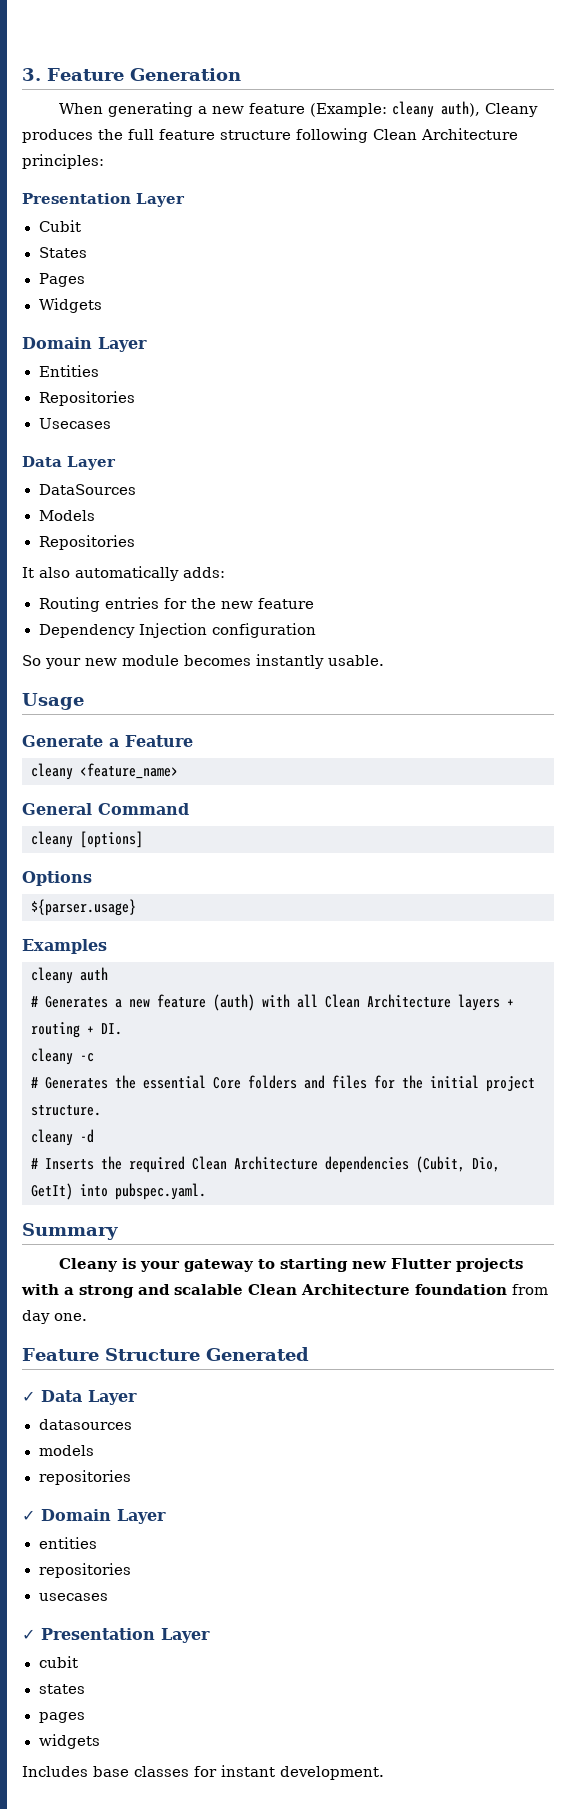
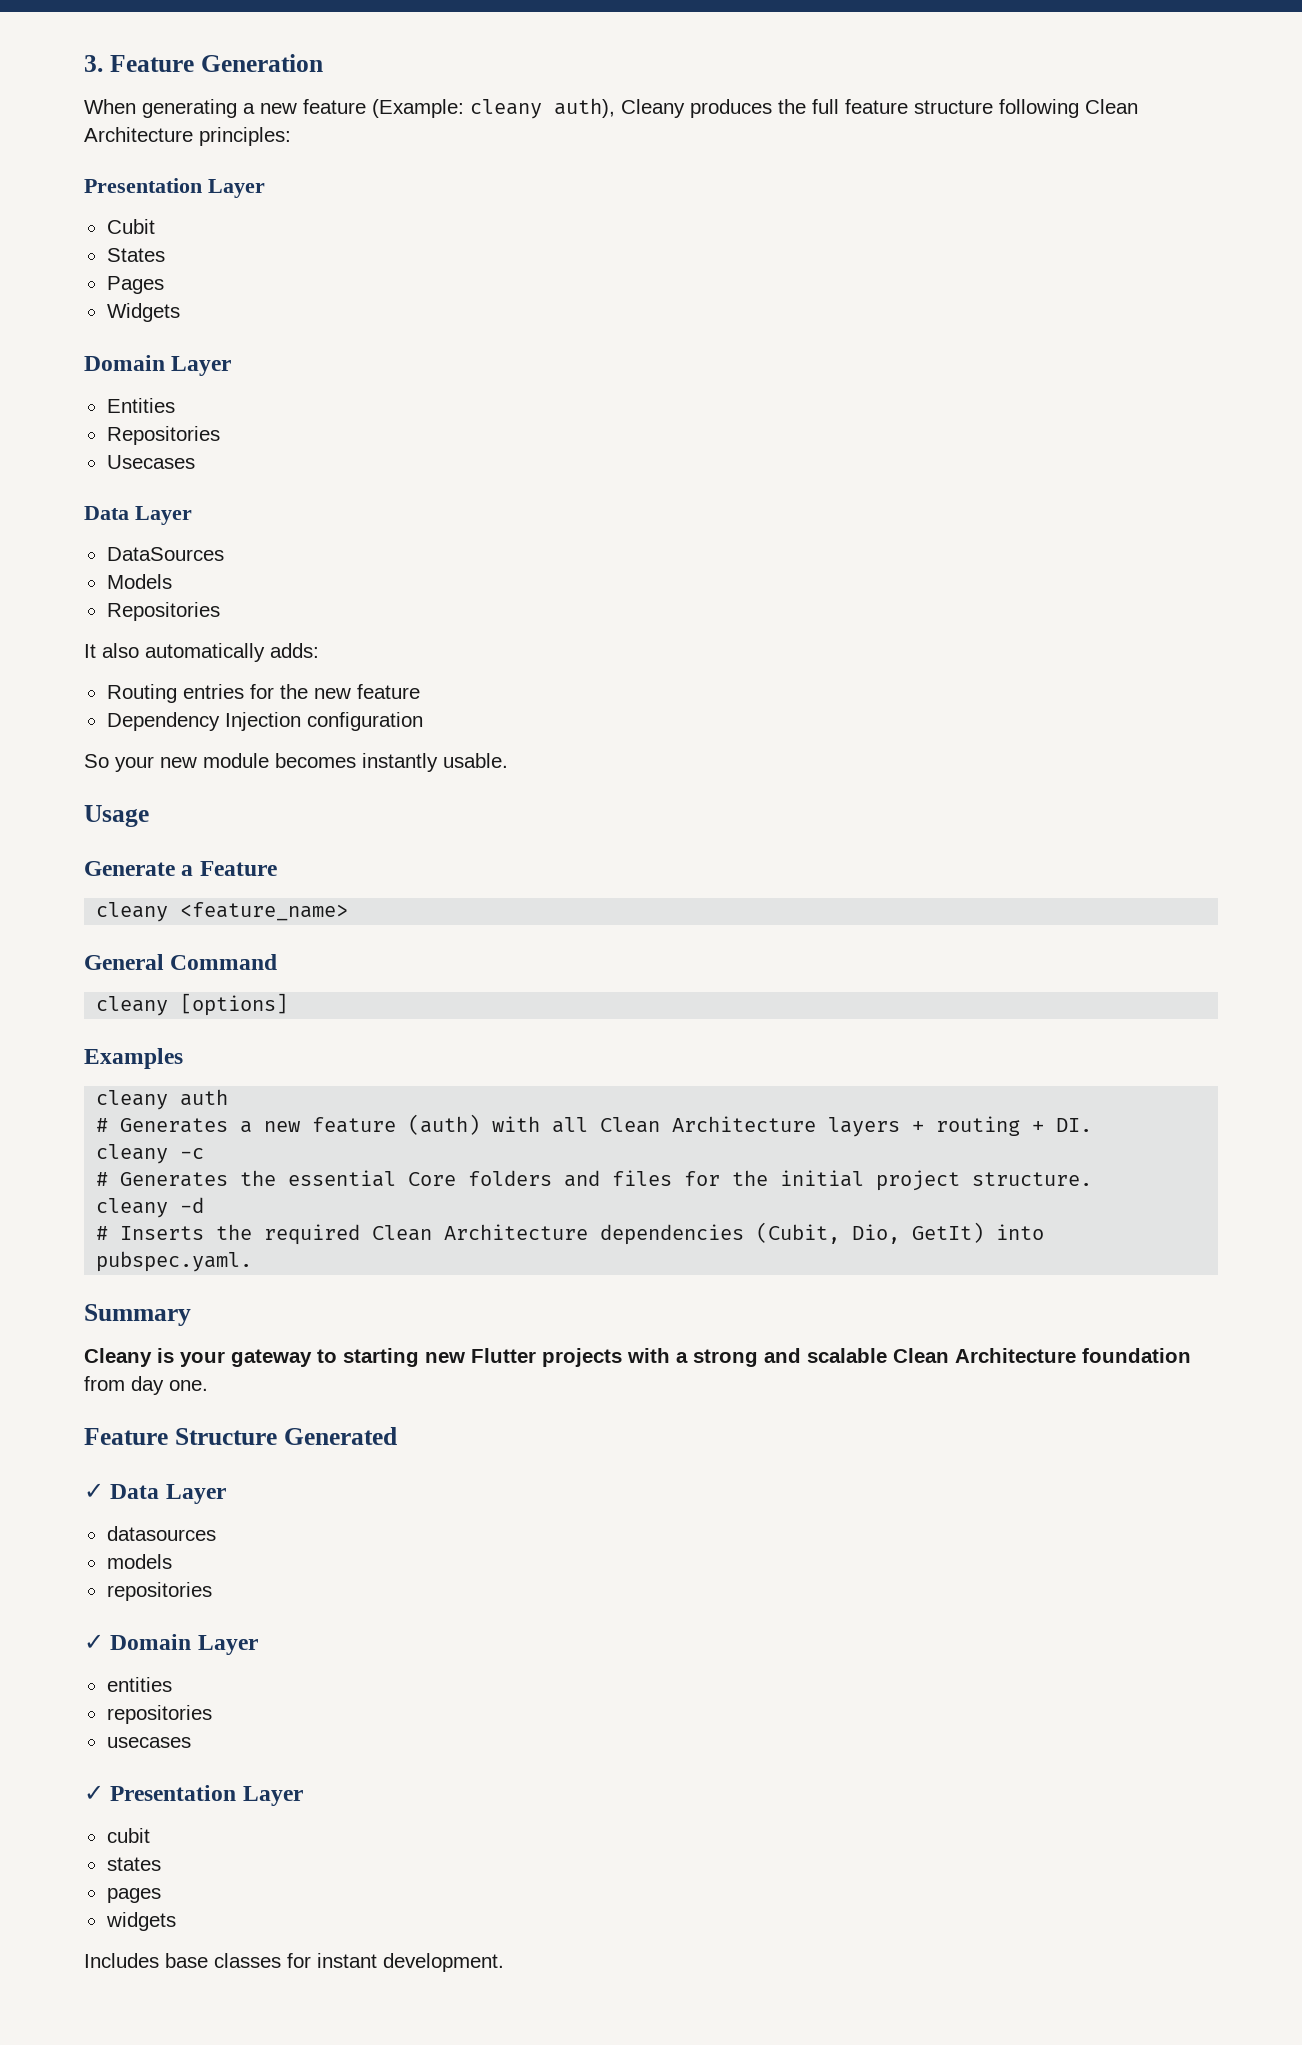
- Options
- ${parser.usage}

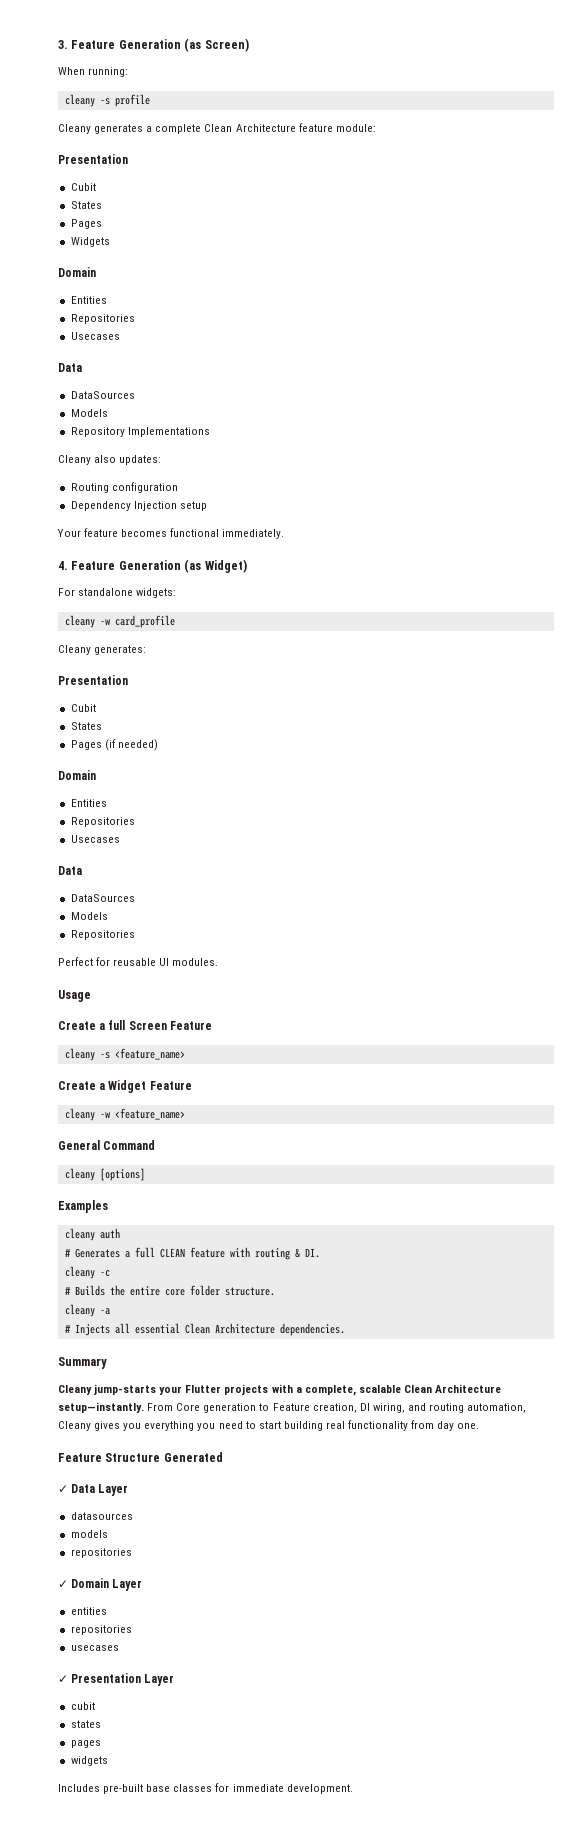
- 3. Feature Generation
+ 3. Feature Generation (as Screen)
- When generating a new feature (Example: cleany auth), Cleany produces the full feature structure following Clean Architecture principles:
- Presentation Layer
+ When running:
+ cleany -s profile
+ Cleany generates a complete Clean Architecture feature module:
+ Presentation
  Widgets
- Domain Layer
+ Domain
  Entities
  Repositories
  Usecases
- Data Layer
+ Data
+ DataSources
+ Models
+ Repository Implementations
+ Cleany also updates:
+ Routing configuration
+ Dependency Injection setup
+ Your feature becomes functional immediately.
+ 4. Feature Generation (as Widget)
+ For standalone widgets:
+ cleany -w card_profile
+ Cleany generates:
+ Presentation
+ Cubit
+ States
+ Pages (if needed)
+ Domain
+ Entities
+ Repositories
+ Usecases
+ Data
  DataSources
  Models
  Repositories
- It also automatically adds:
- Routing entries for the new feature
- Dependency Injection configuration
- So your new module becomes instantly usable.
+ Perfect for reusable UI modules.
  Usage
- Generate a Feature
- cleany <feature_name>
+ Create a full Screen Feature
+ cleany -s <feature_name>
+ Create a Widget Feature
+ cleany -w <feature_name>
- # Generates a new feature (auth) with all Clean Architecture layers + routing + DI.
+ # Generates a full CLEAN feature with routing & DI.
  cleany -c
- # Generates the essential Core folders and files for the initial project structure.
+ # Builds the entire core folder structure.
- cleany -d
- # Inserts the required Clean Architecture dependencies (Cubit, Dio, GetIt) into pubspec.yaml.
+ cleany -a
+ # Injects all essential Clean Architecture dependencies.
  Summary
- Cleany is your gateway to starting new Flutter projects with a strong and scalable Clean Architecture foundation from day one.
+ Cleany jump-starts your Flutter projects with a complete, scalable Clean Architecture setup—instantly. From Core generation to Feature creation, DI wiring, and routing automation, Cleany gives you everything you need to start building real functionality from day one.
- Includes base classes for instant development.
+ Includes pre-built base classes for immediate development.

